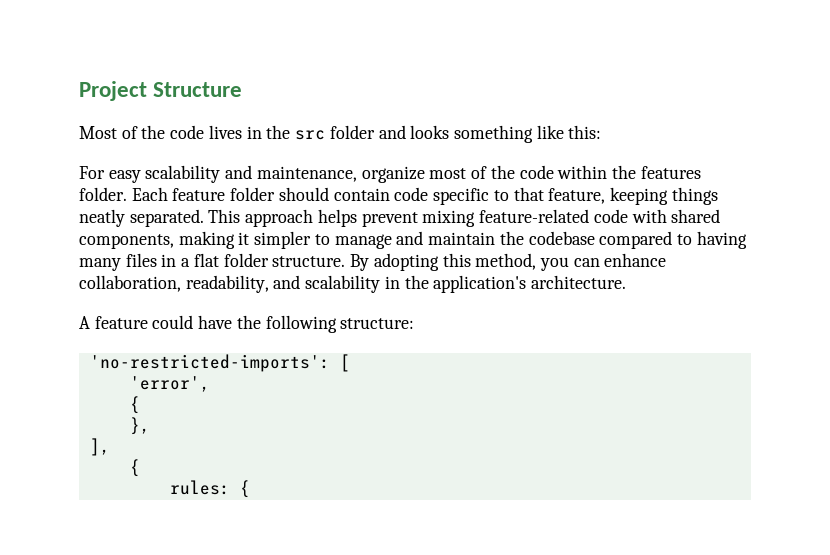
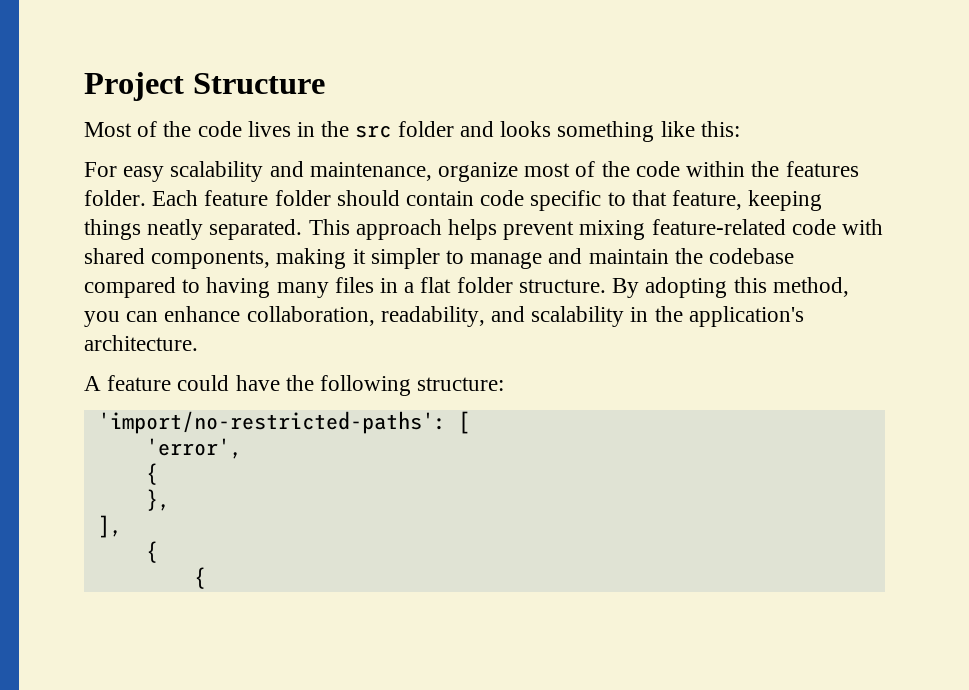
- 'no-restricted-imports': [
+ 'import/no-restricted-paths': [
  ],
  {
- rules: {
+ {

